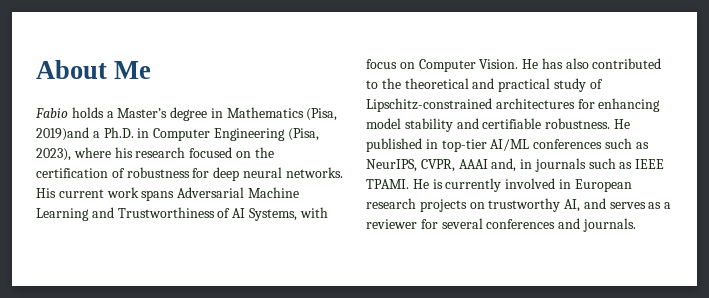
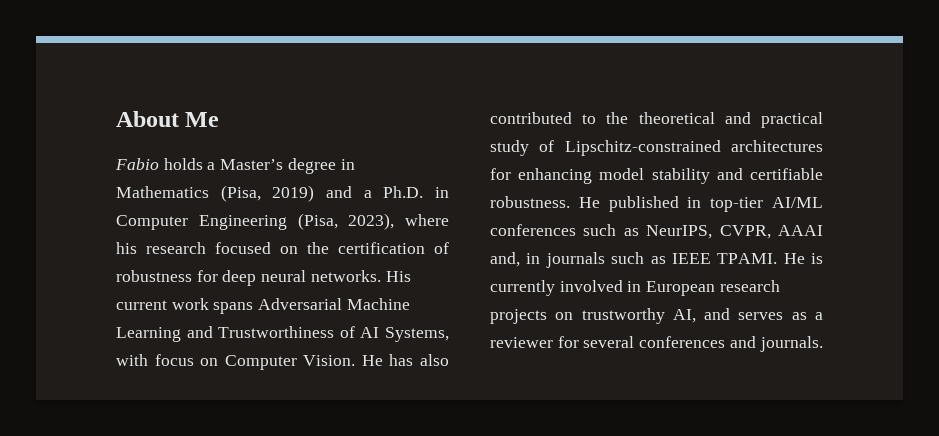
- Fabio holds a Master’s degree in Mathematics (Pisa, 2019)and a Ph.D. in Computer Engineering (Pisa, 2023), where his research focused on the certification of robustness for deep neural networks.
+ Fabio holds a Master’s degree in Mathematics (Pisa, 2019) and a Ph.D. in Computer Engineering (Pisa, 2023), where his research focused on the certification of robustness for deep neural networks.

